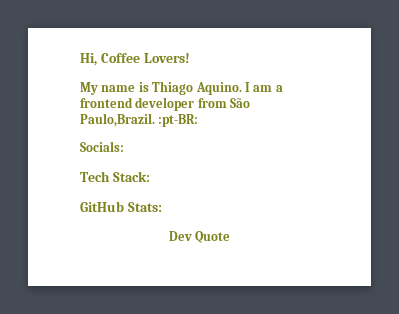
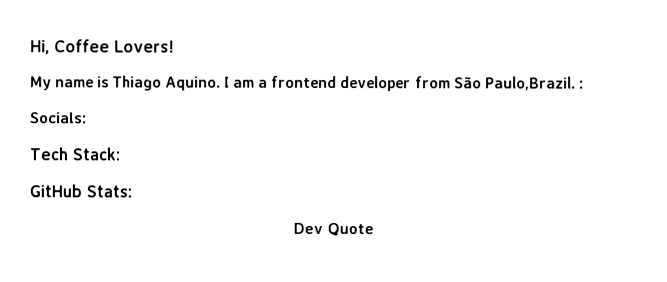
- I am a frontend developer from São Paulo,Brazil. :pt-BR:
+ I am a frontend developer from São Paulo,Brazil. :

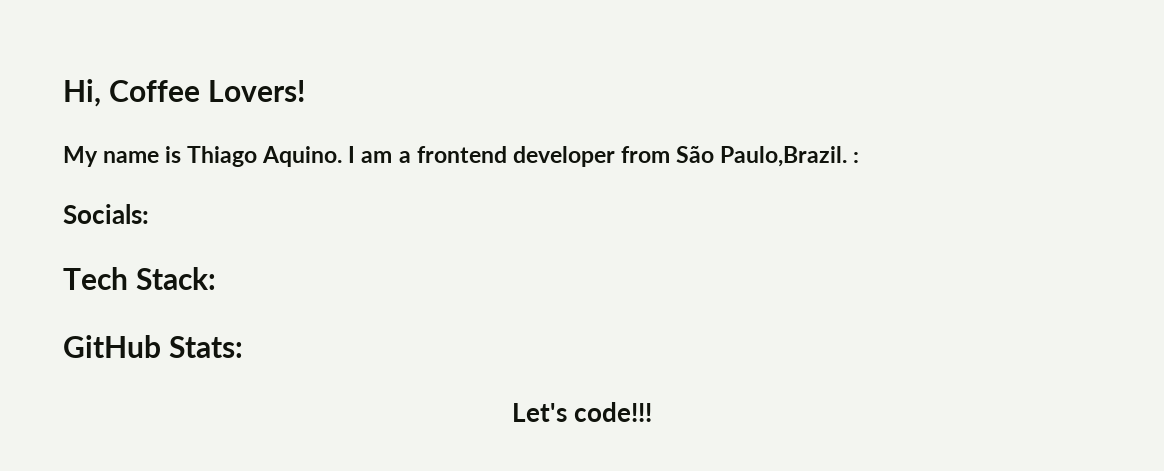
- Dev Quote
+ Let's code!!!

